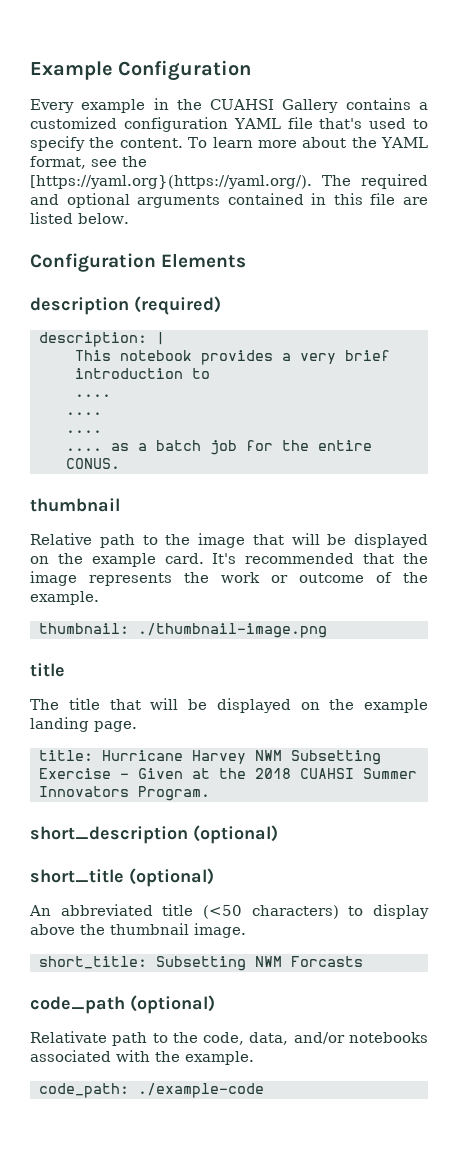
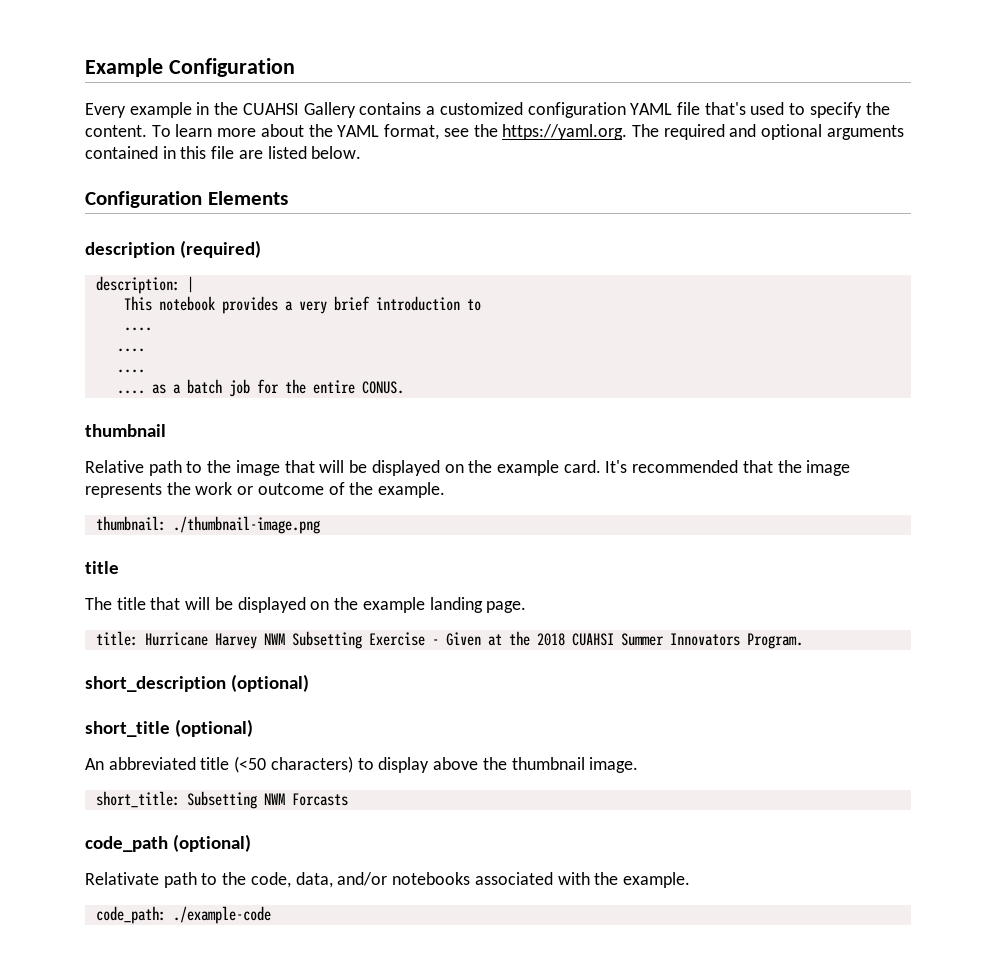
- To learn more about the YAML format, see the [https://yaml.org}(https://yaml.org/). The required and optional arguments contained in this file are listed below.
+ To learn more about the YAML format, see the https://yaml.org. The required and optional arguments contained in this file are listed below.

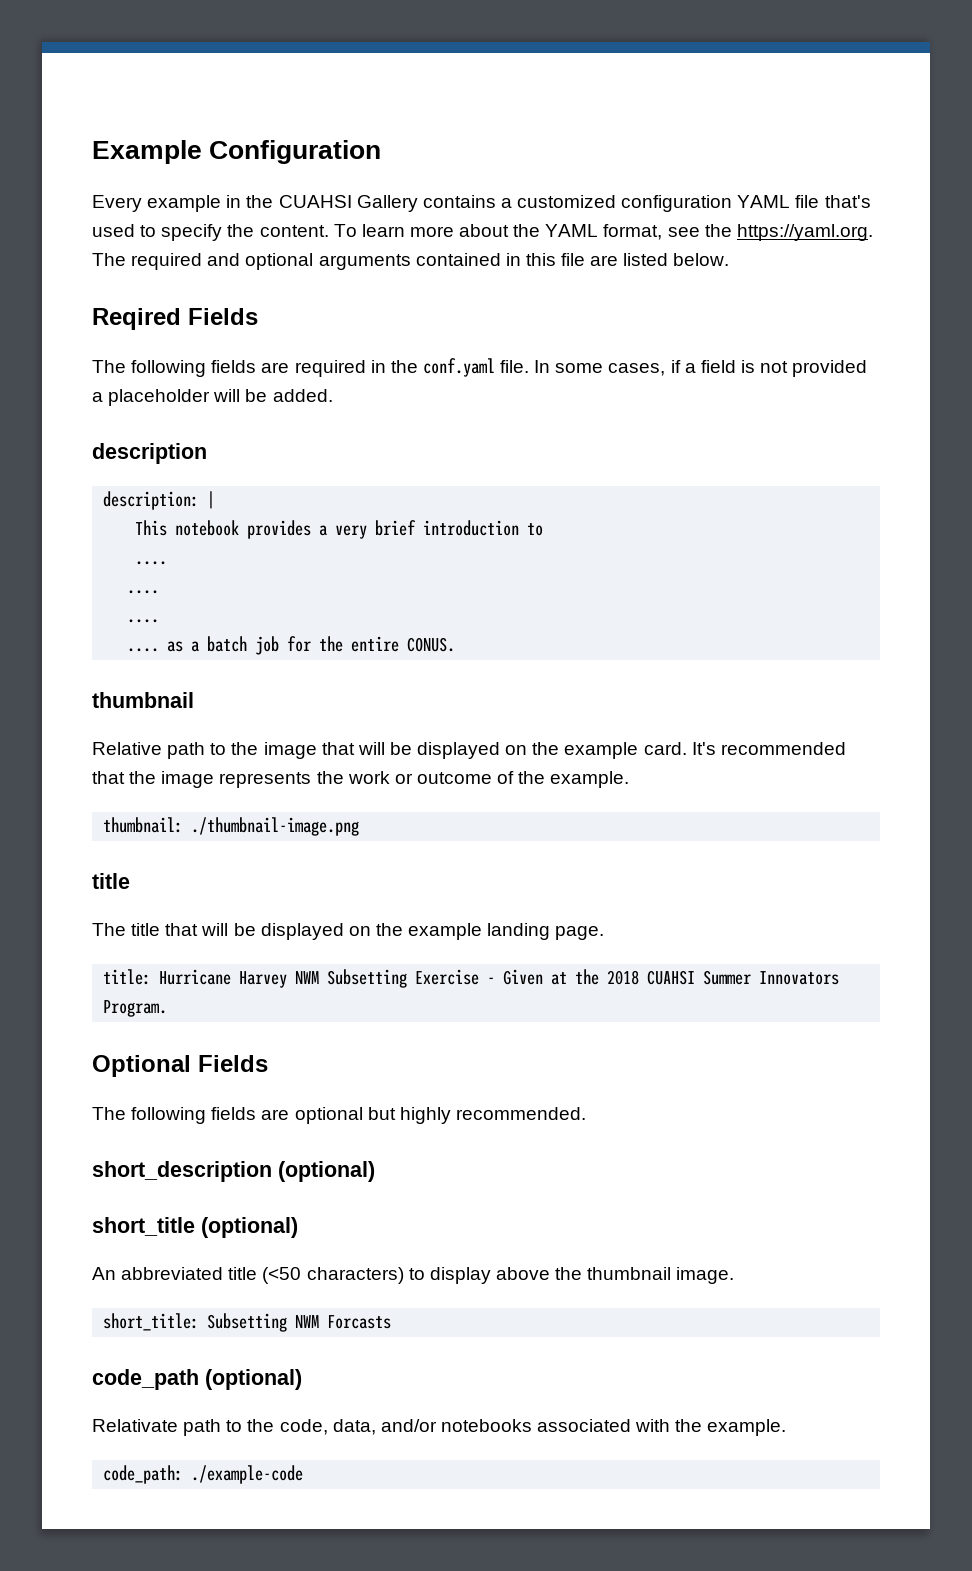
- Configuration Elements
+ Reqired Fields
+ The following fields are required in the conf.yaml file. In some cases, if a field is not provided a placeholder will be added.
- description (required)
+ description
+ Optional Fields
+ The following fields are optional but highly recommended.

